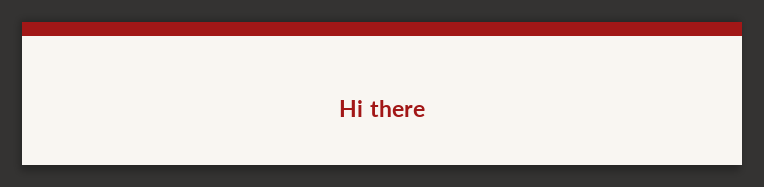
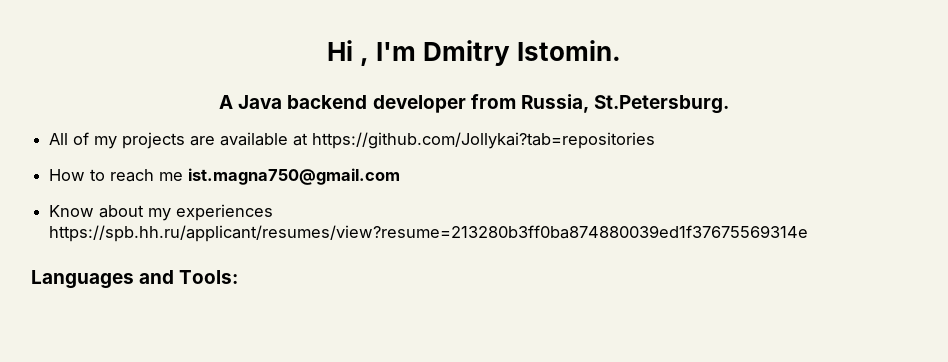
- Hi there
+ Hi , I'm Dmitry Istomin.
+ A Java backend developer from Russia, St.Petersburg.
+ All of my projects are available at https://github.com/Jollykai?tab=repositories
+ How to reach me ist.magna750@gmail.com
+ Know about my experiences https://spb.hh.ru/applicant/resumes/view?resume=213280b3ff0ba874880039ed1f37675569314e
+ Languages and Tools:

